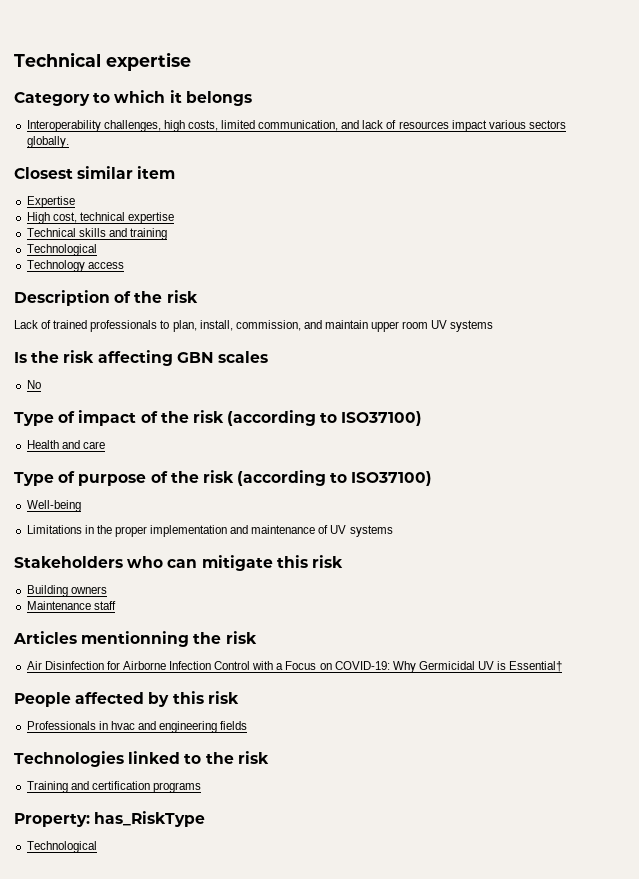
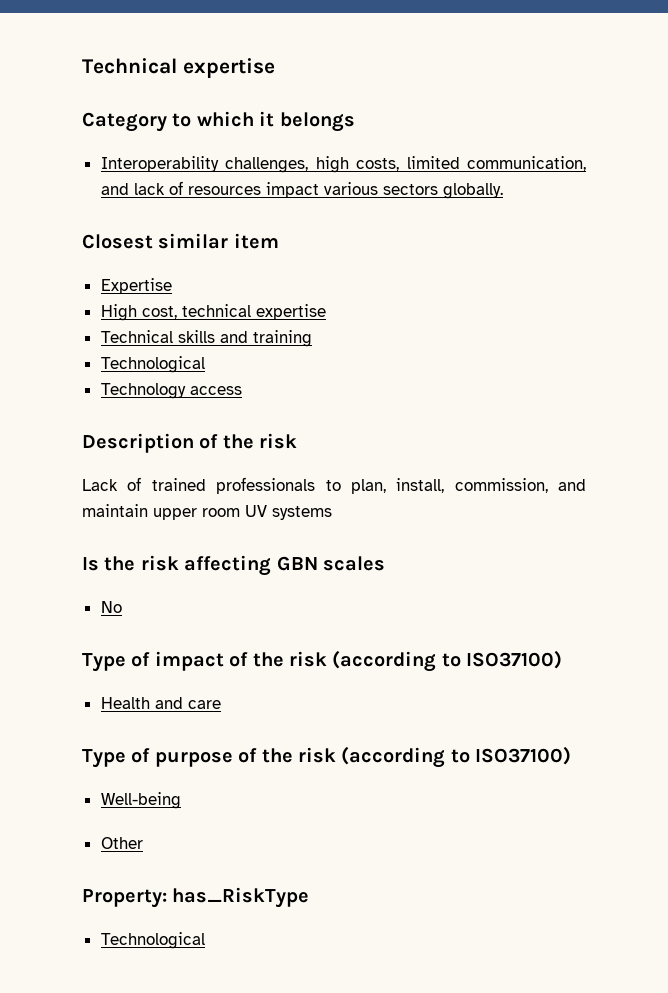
- Limitations in the proper implementation and maintenance of UV systems
- Stakeholders who can mitigate this risk
- Building owners
- Maintenance staff
- Articles mentionning the risk
- Air Disinfection for Airborne Infection Control with a Focus on COVID-19: Why Germicidal UV is Essential†
- People affected by this risk
- Professionals in hvac and engineering fields
- Technologies linked to the risk
- Training and certification programs
+ Other

